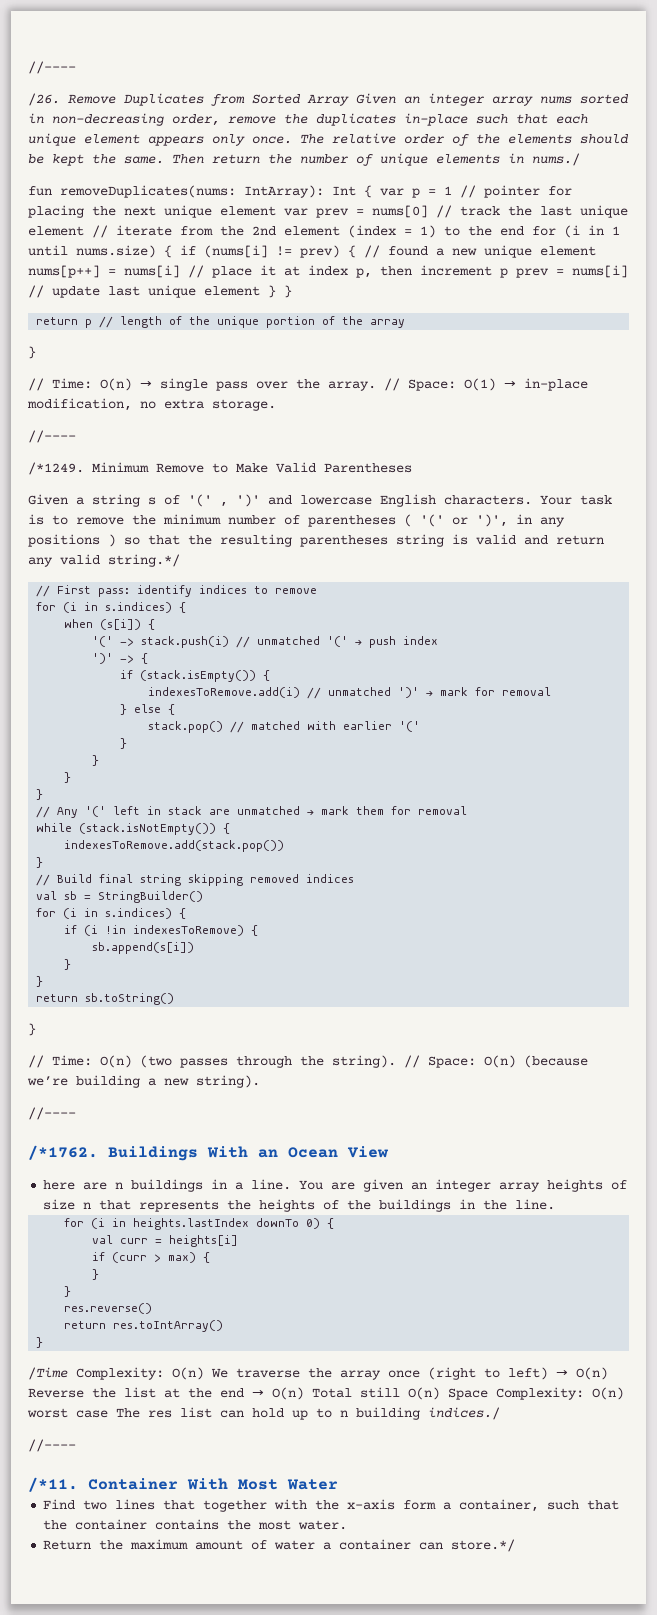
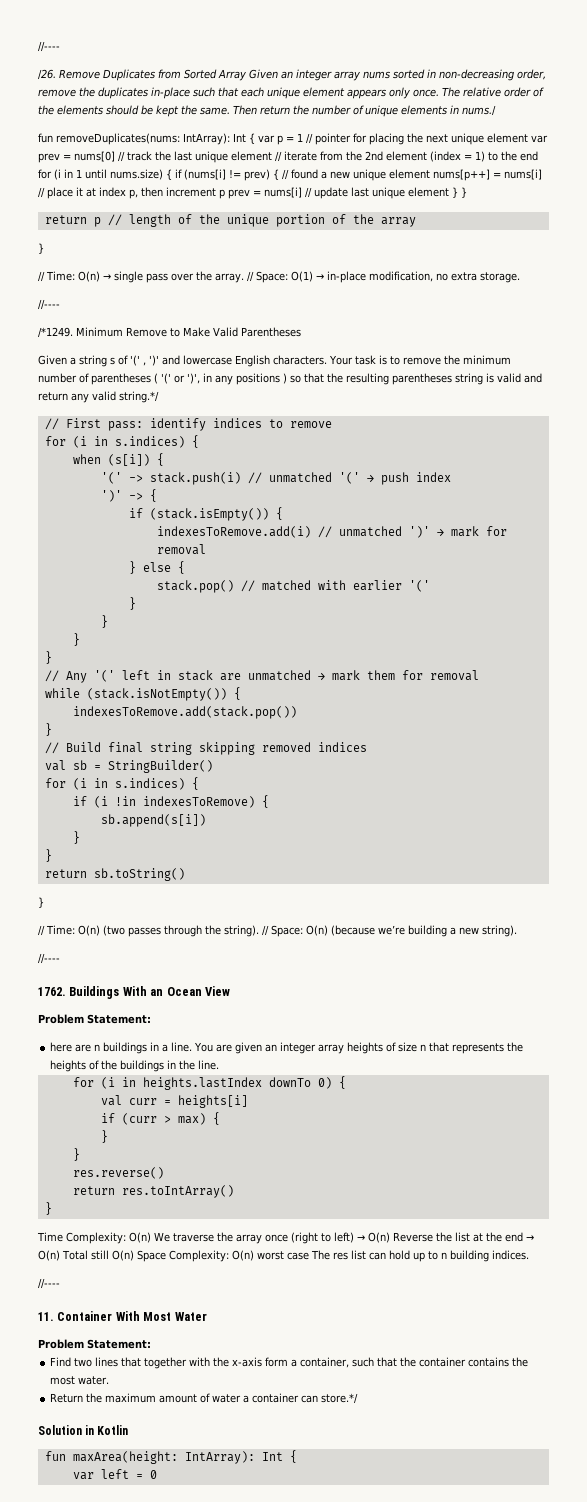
- /*1762.
+ 1762.
  Buildings With an Ocean View
+ Problem Statement:
- /Time Complexity: O(n) We traverse the array once (right to left) → O(n) Reverse the list at the end → O(n) Total still O(n) Space Complexity: O(n) worst case The res list can hold up to n building indices./
+ Time Complexity: O(n) We traverse the array once (right to left) → O(n) Reverse the list at the end → O(n) Total still O(n) Space Complexity: O(n) worst case The res list can hold up to n building indices.
  //----
- /*11. Container With Most Water
+ 11. Container With Most Water
+ Problem Statement:
+ Solution in Kotlin
+ fun maxArea(height: IntArray): Int {
+ var left = 0

